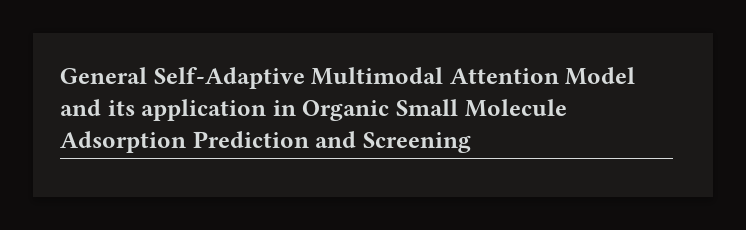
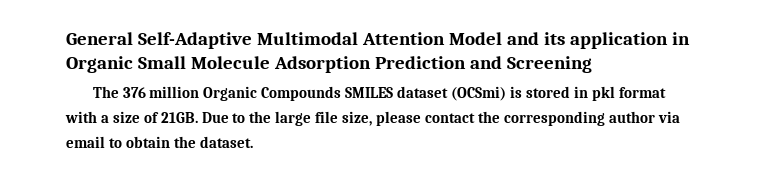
+ The 376 million Organic Compounds SMILES dataset (OCSmi) is stored in pkl format with a size of 21GB. Due to the large file size, please contact the corresponding author via email to obtain the dataset.

